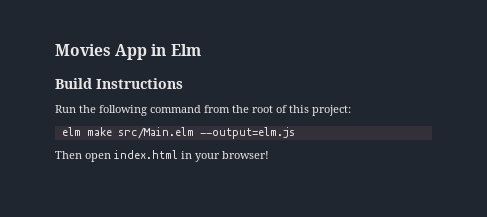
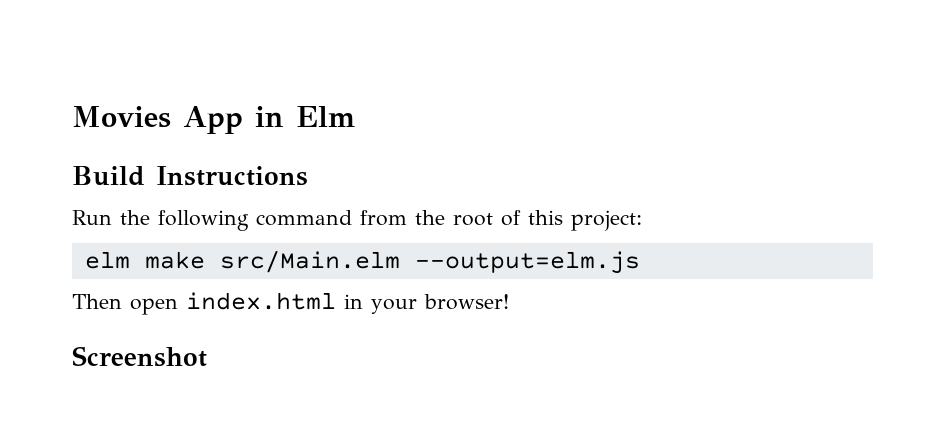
+ Screenshot

